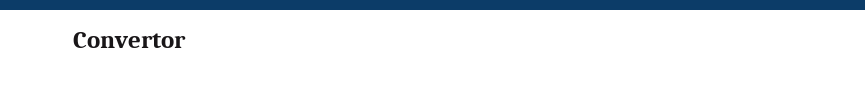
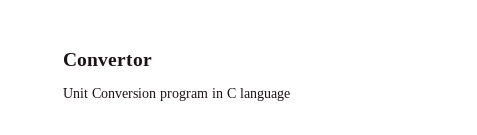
+ Unit Conversion program in C language

